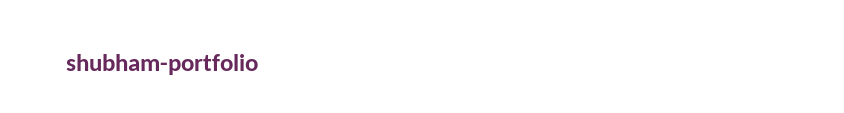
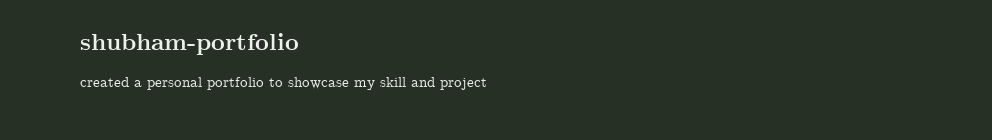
+ created a personal portfolio to showcase my skill and project

